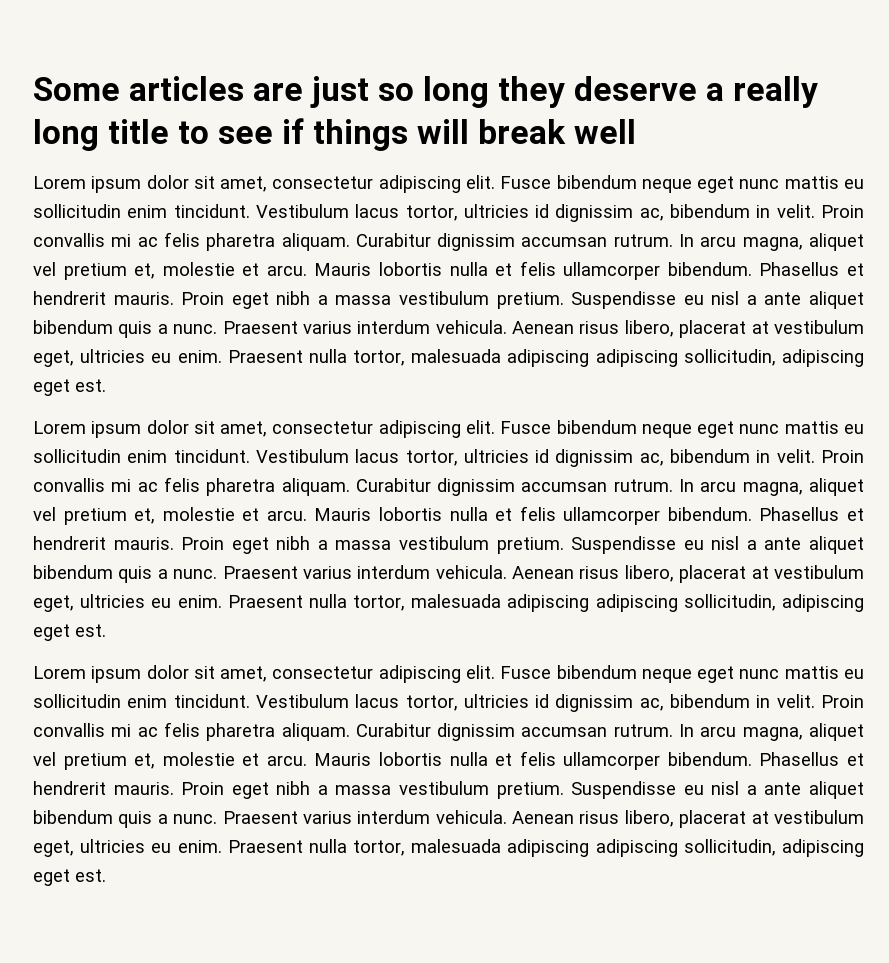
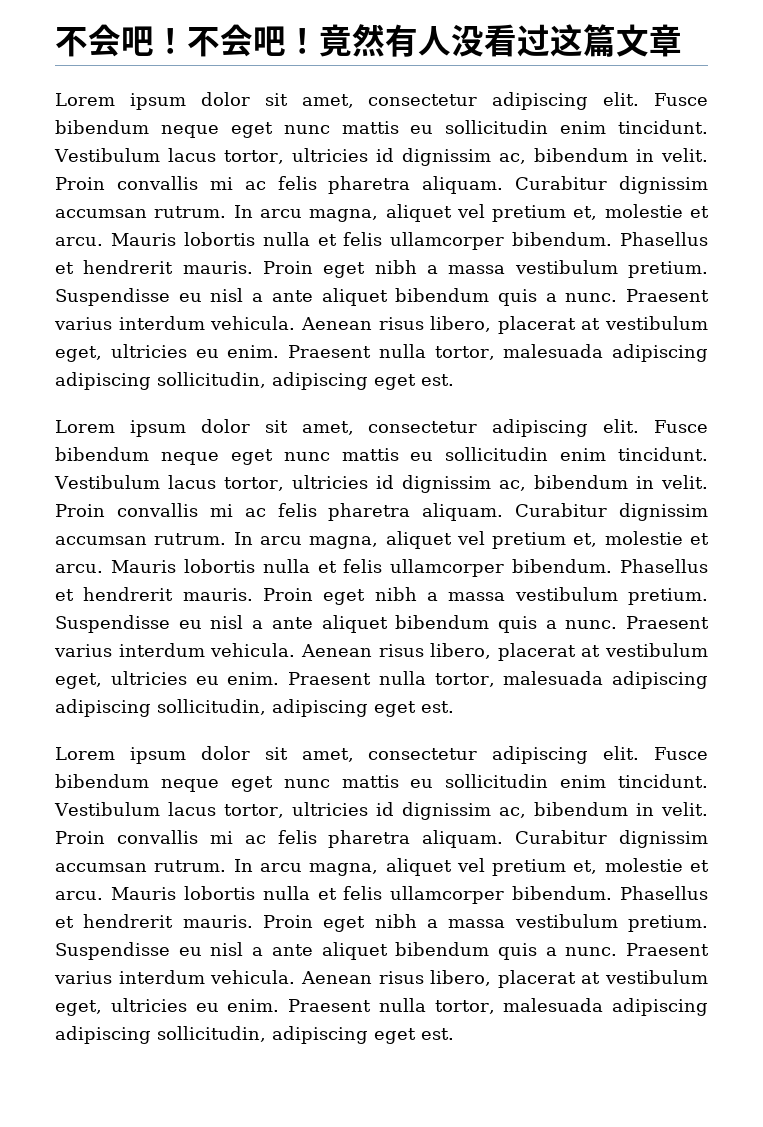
- Some articles are just so long they deserve a really long title to see if things will break well
+ 不会吧！不会吧！竟然有人没看过这篇文章

